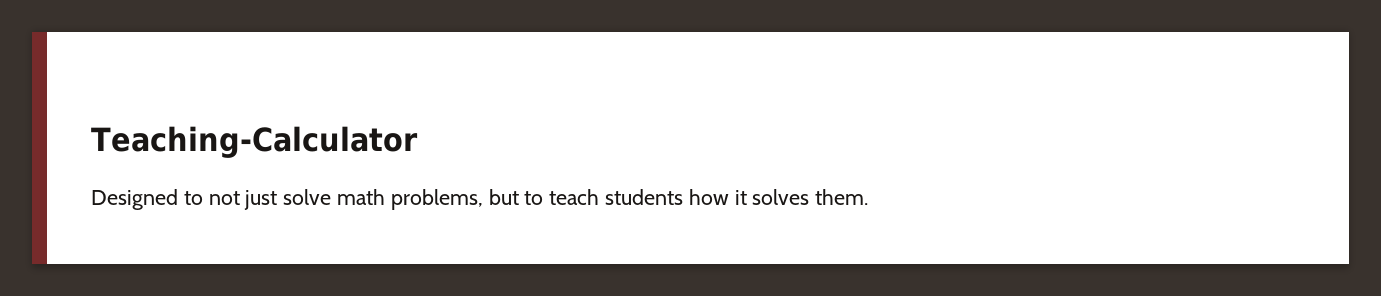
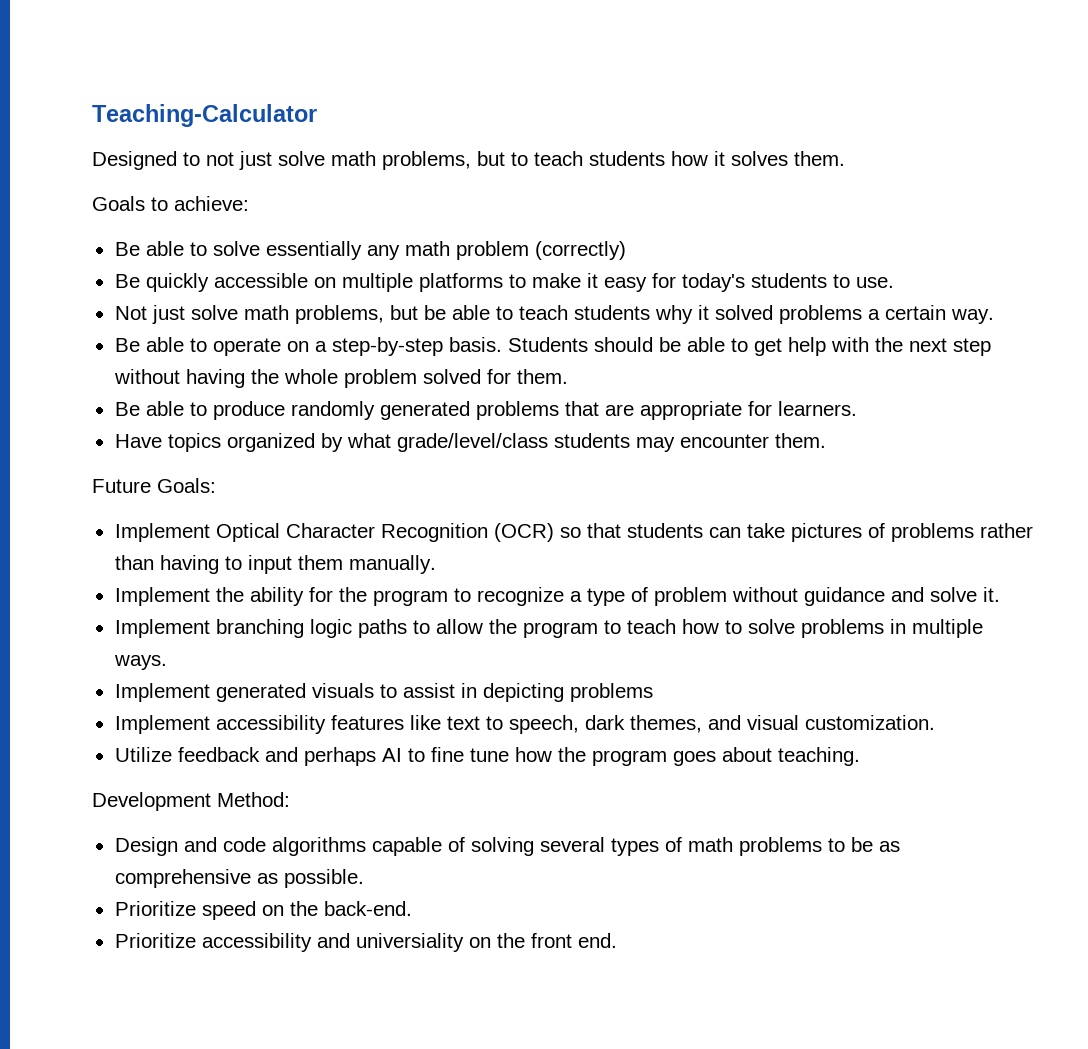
+ Goals to achieve:
+ Be able to solve essentially any math problem (correctly)
+ Be quickly accessible on multiple platforms to make it easy for today's students to use.
+ Not just solve math problems, but be able to teach students why it solved problems a certain way.
+ Be able to operate on a step-by-step basis. Students should be able to get help with the next step without having the whole problem solved for them.
+ Be able to produce randomly generated problems that are appropriate for learners.
+ Have topics organized by what grade/level/class students may encounter them.
+ Future Goals:
+ Implement Optical Character Recognition (OCR) so that students can take pictures of problems rather than having to input them manually.
+ Implement the ability for the program to recognize a type of problem without guidance and solve it.
+ Implement branching logic paths to allow the program to teach how to solve problems in multiple ways.
+ Implement generated visuals to assist in depicting problems
+ Implement accessibility features like text to speech, dark themes, and visual customization.
+ Utilize feedback and perhaps AI to fine tune how the program goes about teaching.
+ Development Method:
+ Design and code algorithms capable of solving several types of math problems to be as comprehensive as possible.
+ Prioritize speed on the back-end.
+ Prioritize accessibility and universiality on the front end.

